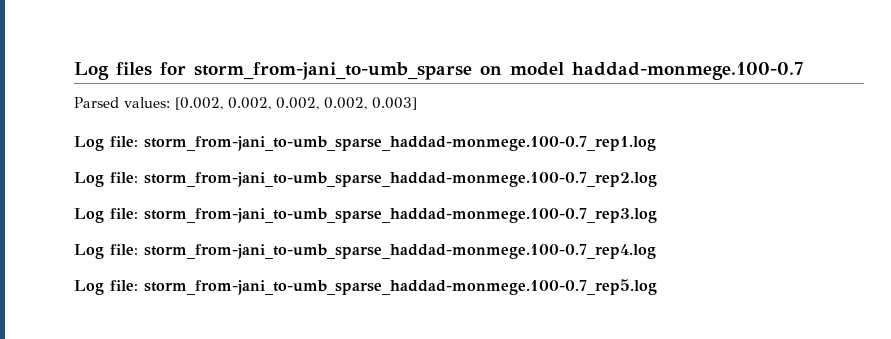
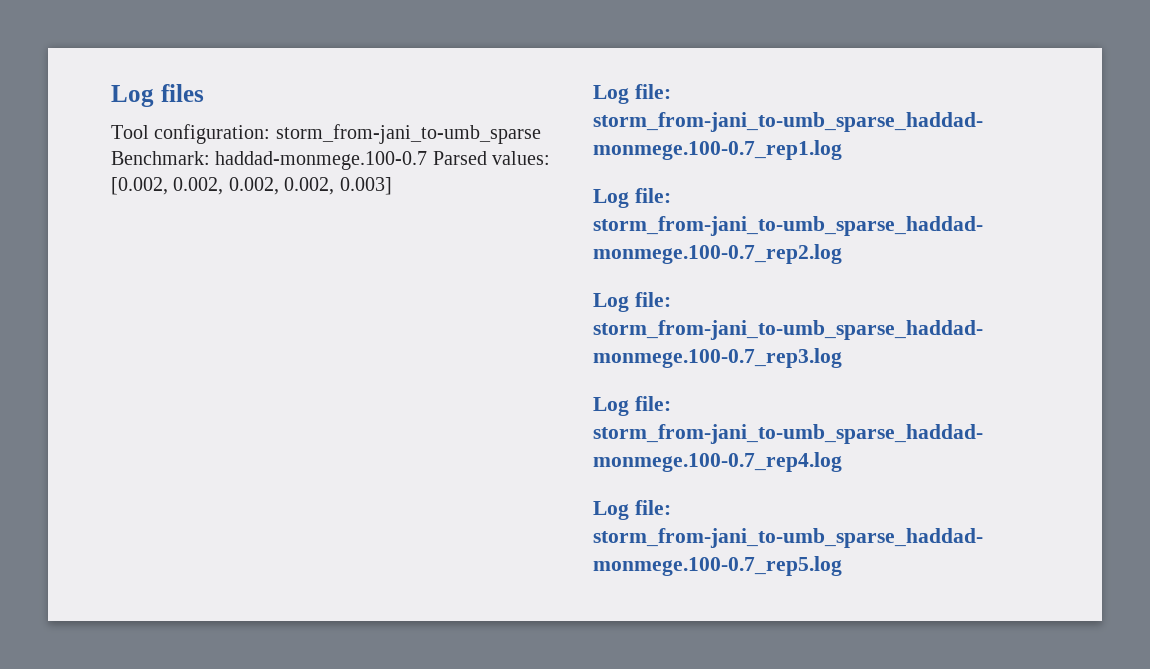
- Log files for storm_from-jani_to-umb_sparse on model haddad-monmege.100-0.7
- Parsed values: [0.002, 0.002, 0.002, 0.002, 0.003]
+ Log files
+ Tool configuration: storm_from-jani_to-umb_sparse Benchmark: haddad-monmege.100-0.7 Parsed values: [0.002, 0.002, 0.002, 0.002, 0.003]

